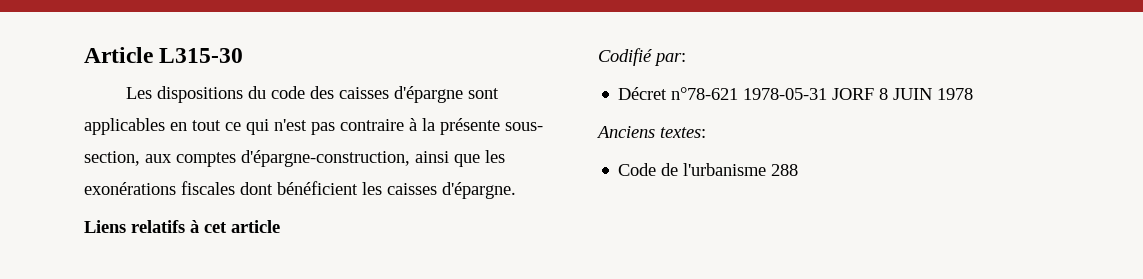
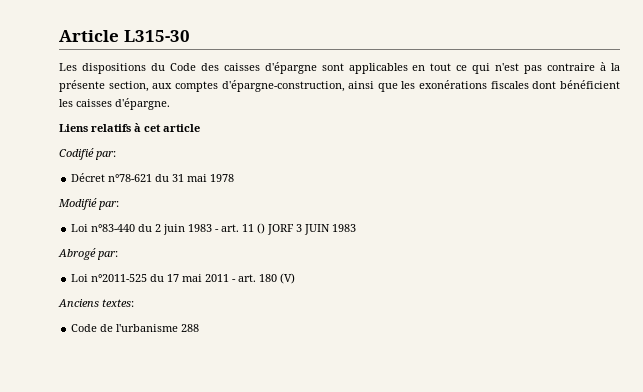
- Les dispositions du code des caisses d'épargne sont applicables en tout ce qui n'est pas contraire à la présente sous- section, aux comptes d'épargne-construction, ainsi que les exonérations fiscales dont bénéficient les caisses d'épargne.
+ Les dispositions du Code des caisses d'épargne sont applicables en tout ce qui n'est pas contraire à la présente section, aux comptes d'épargne-construction, ainsi que les exonérations fiscales dont bénéficient les caisses d'épargne.
- Décret n°78-621 1978-05-31 JORF 8 JUIN 1978
+ Décret n°78-621 du 31 mai 1978
+ Modifié par:
+ Loi n°83-440 du 2 juin 1983 - art. 11 () JORF 3 JUIN 1983
+ Abrogé par:
+ Loi n°2011-525 du 17 mai 2011 - art. 180 (V)

